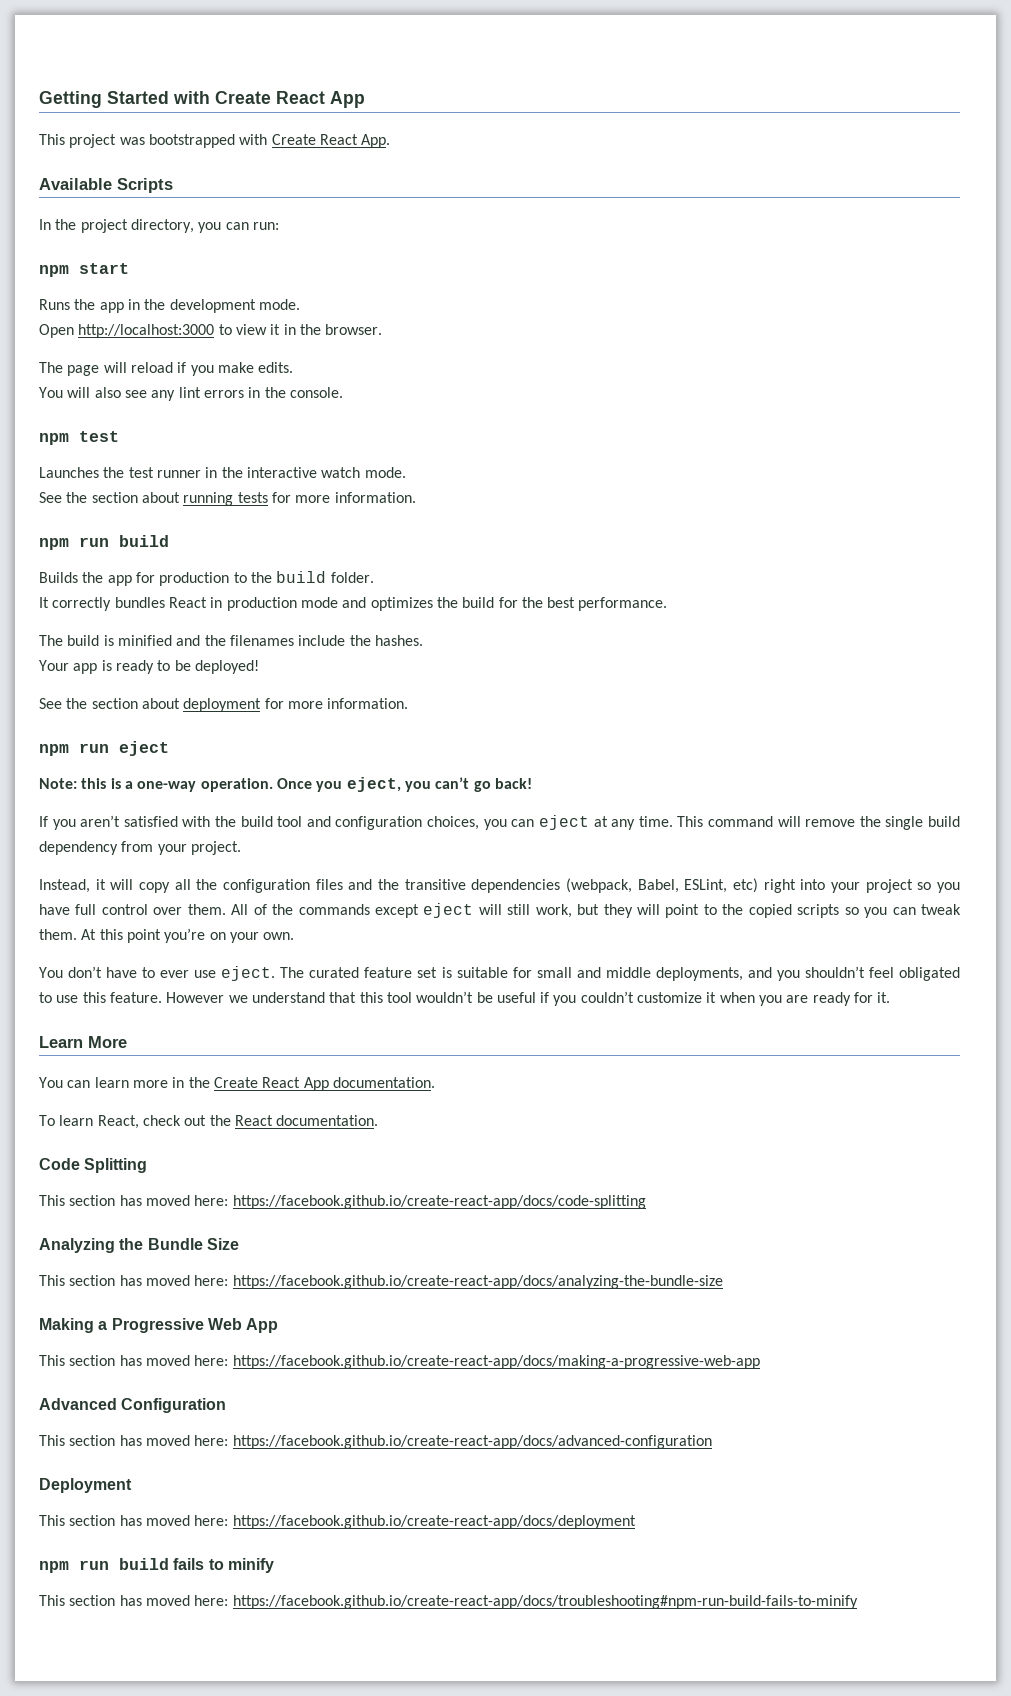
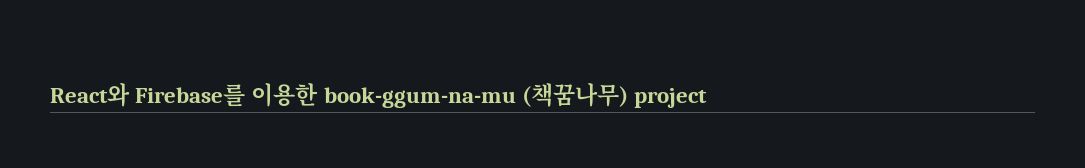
- Getting Started with Create React App
- This project was bootstrapped with Create React App.
- Available Scripts
- In the project directory, you can run:
- npm start
- Runs the app in the development mode.
- Open http://localhost:3000 to view it in the browser.
- The page will reload if you make edits.
- You will also see any lint errors in the console.
- npm test
- Launches the test runner in the interactive watch mode.
- See the section about running tests for more information.
- npm run build
- Builds the app for production to the build folder.
- It correctly bundles React in production mode and optimizes the build for the best performance.
- The build is minified and the filenames include the hashes.
- Your app is ready to be deployed!
- See the section about deployment for more information.
- npm run eject
- Note: this is a one-way operation. Once you eject, you can’t go back!
- If you aren’t satisfied with the build tool and configuration choices, you can eject at any time. This command will remove the single build dependency from your project.
- Instead, it will copy all the configuration files and the transitive dependencies (webpack, Babel, ESLint, etc) right into your project so you have full control over them. All of the commands except eject will still work, but they will point to the copied scripts so you can tweak them. At this point you’re on your own.
- You don’t have to ever use eject. The curated feature set is suitable for small and middle deployments, and you shouldn’t feel obligated to use this feature. However we understand that this tool wouldn’t be useful if you couldn’t customize it when you are ready for it.
- Learn More
- You can learn more in the Create React App documentation.
- To learn React, check out the React documentation.
- Code Splitting
- This section has moved here: https://facebook.github.io/create-react-app/docs/code-splitting
- Analyzing the Bundle Size
- This section has moved here: https://facebook.github.io/create-react-app/docs/analyzing-the-bundle-size
- Making a Progressive Web App
- This section has moved here: https://facebook.github.io/create-react-app/docs/making-a-progressive-web-app
- Advanced Configuration
- This section has moved here: https://facebook.github.io/create-react-app/docs/advanced-configuration
- Deployment
- This section has moved here: https://facebook.github.io/create-react-app/docs/deployment
- npm run build fails to minify
- This section has moved here: https://facebook.github.io/create-react-app/docs/troubleshooting#npm-run-build-fails-to-minify
+ React와 Firebase를 이용한 book-ggum-na-mu (책꿈나무) project

